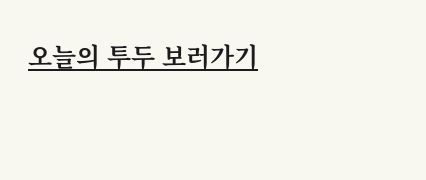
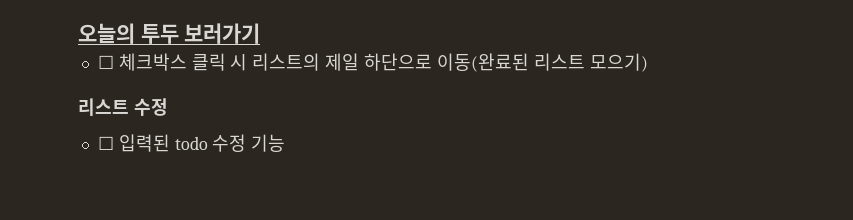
+ ☐ 체크박스 클릭 시 리스트의 제일 하단으로 이동(완료된 리스트 모으기)
+ 리스트 수정
+ ☐ 입력된 todo 수정 기능

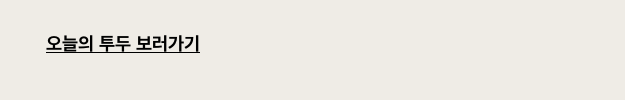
- ☐ 체크박스 클릭 시 리스트의 제일 하단으로 이동(완료된 리스트 모으기)
- 리스트 수정
- ☐ 입력된 todo 수정 기능

